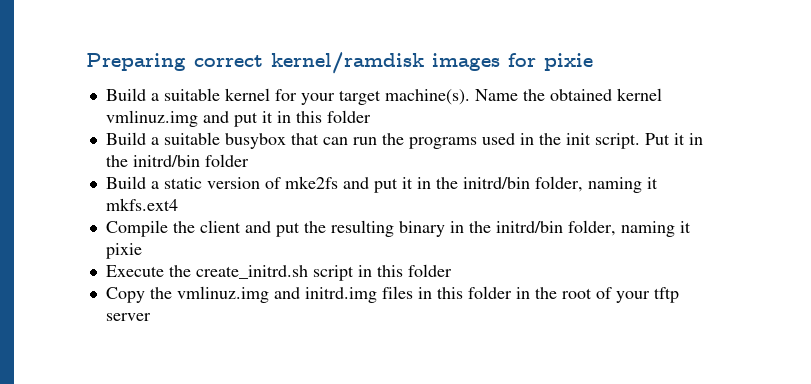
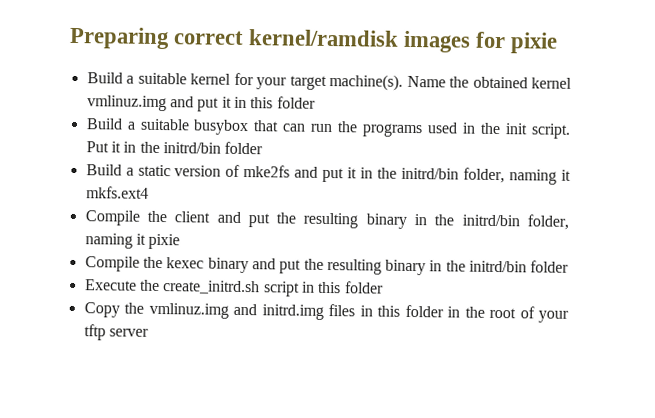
+ Compile the kexec binary and put the resulting binary in the initrd/bin folder

